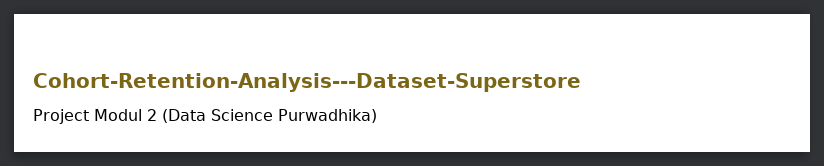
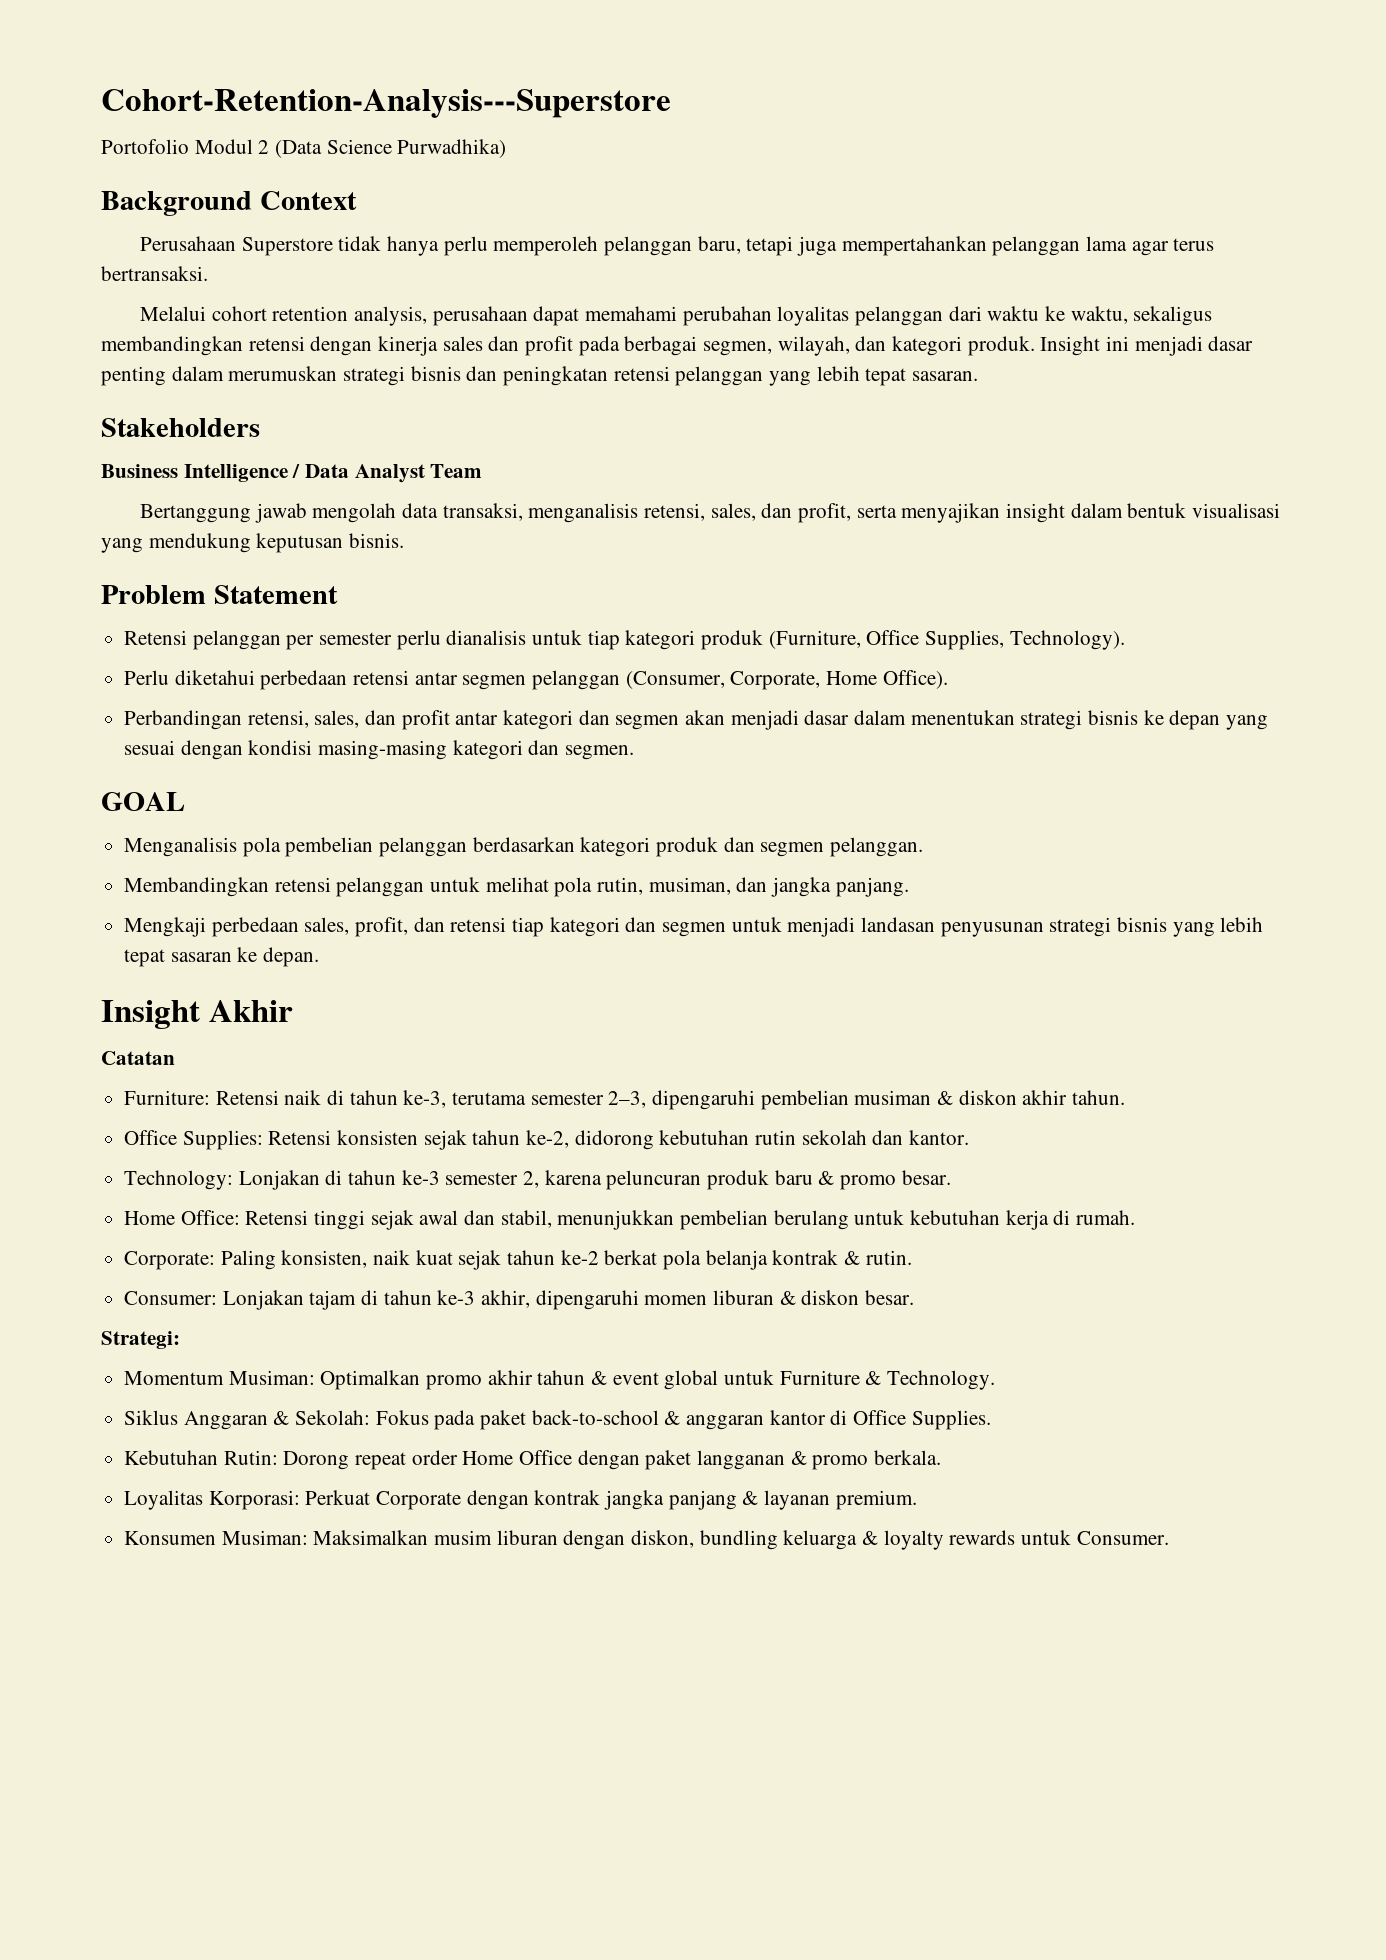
- Cohort-Retention-Analysis---Dataset-Superstore
- Project Modul 2 (Data Science Purwadhika)
+ Cohort-Retention-Analysis---Superstore
+ Portofolio Modul 2 (Data Science Purwadhika)
+ Background Context
+ Perusahaan Superstore tidak hanya perlu memperoleh pelanggan baru, tetapi juga mempertahankan pelanggan lama agar terus bertransaksi.
+ Melalui cohort retention analysis, perusahaan dapat memahami perubahan loyalitas pelanggan dari waktu ke waktu, sekaligus membandingkan retensi dengan kinerja sales dan profit pada berbagai segmen, wilayah, dan kategori produk. Insight ini menjadi dasar penting dalam merumuskan strategi bisnis dan peningkatan retensi pelanggan yang lebih tepat sasaran.
+ Stakeholders
+ Business Intelligence / Data Analyst Team
+ Bertanggung jawab mengolah data transaksi, menganalisis retensi, sales, dan profit, serta menyajikan insight dalam bentuk visualisasi yang mendukung keputusan bisnis.
+ Problem Statement
+ Retensi pelanggan per semester perlu dianalisis untuk tiap kategori produk (Furniture, Office Supplies, Technology).
+ Perlu diketahui perbedaan retensi antar segmen pelanggan (Consumer, Corporate, Home Office).
+ Perbandingan retensi, sales, dan profit antar kategori dan segmen akan menjadi dasar dalam menentukan strategi bisnis ke depan yang sesuai dengan kondisi masing-masing kategori dan segmen.
+ GOAL
+ Menganalisis pola pembelian pelanggan berdasarkan kategori produk dan segmen pelanggan.
+ Membandingkan retensi pelanggan untuk melihat pola rutin, musiman, dan jangka panjang.
+ Mengkaji perbedaan sales, profit, dan retensi tiap kategori dan segmen untuk menjadi landasan penyusunan strategi bisnis yang lebih tepat sasaran ke depan.
+ Insight Akhir
+ Catatan
+ Furniture: Retensi naik di tahun ke-3, terutama semester 2–3, dipengaruhi pembelian musiman & diskon akhir tahun.
+ Office Supplies: Retensi konsisten sejak tahun ke-2, didorong kebutuhan rutin sekolah dan kantor.
+ Technology: Lonjakan di tahun ke-3 semester 2, karena peluncuran produk baru & promo besar.
+ Home Office: Retensi tinggi sejak awal dan stabil, menunjukkan pembelian berulang untuk kebutuhan kerja di rumah.
+ Corporate: Paling konsisten, naik kuat sejak tahun ke-2 berkat pola belanja kontrak & rutin.
+ Consumer: Lonjakan tajam di tahun ke-3 akhir, dipengaruhi momen liburan & diskon besar.
+ Strategi:
+ Momentum Musiman: Optimalkan promo akhir tahun & event global untuk Furniture & Technology.
+ Siklus Anggaran & Sekolah: Fokus pada paket back-to-school & anggaran kantor di Office Supplies.
+ Kebutuhan Rutin: Dorong repeat order Home Office dengan paket langganan & promo berkala.
+ Loyalitas Korporasi: Perkuat Corporate dengan kontrak jangka panjang & layanan premium.
+ Konsumen Musiman: Maksimalkan musim liburan dengan diskon, bundling keluarga & loyalty rewards untuk Consumer.

